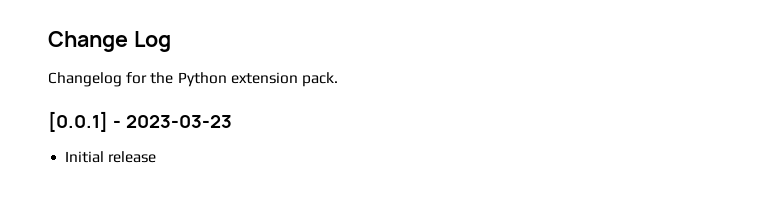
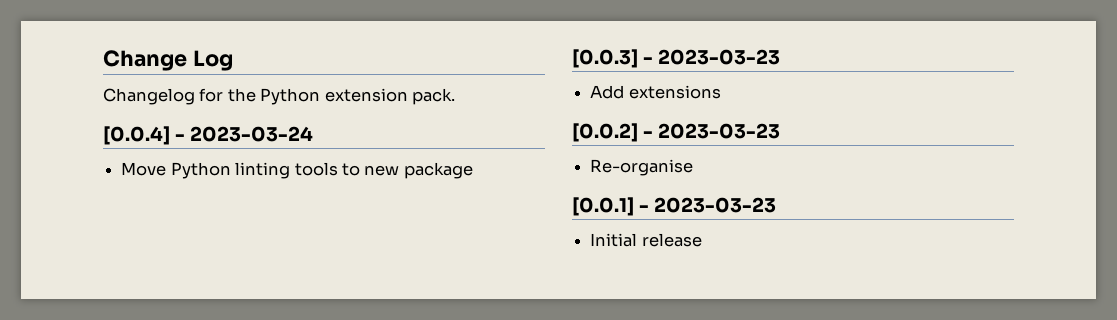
+ [0.0.4] - 2023-03-24
+ Move Python linting tools to new package
+ [0.0.3] - 2023-03-23
+ Add extensions
+ [0.0.2] - 2023-03-23
+ Re-organise

